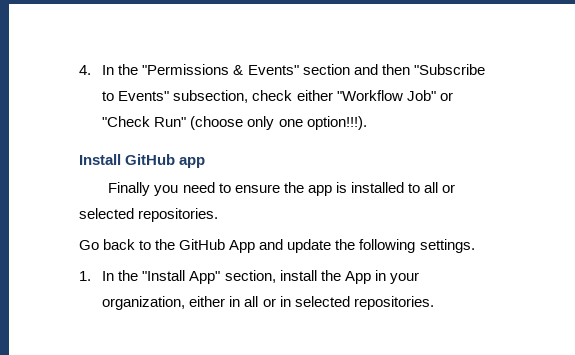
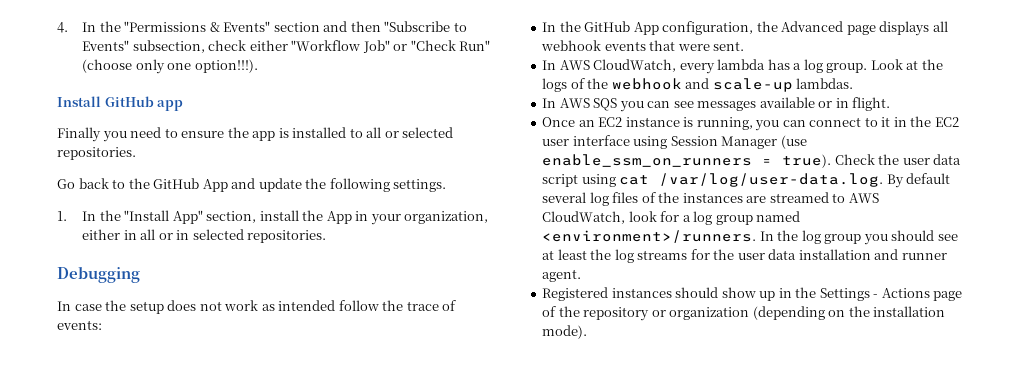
+ Debugging
+ In case the setup does not work as intended follow the trace of events:
+ In the GitHub App configuration, the Advanced page displays all webhook events that were sent.
+ In AWS CloudWatch, every lambda has a log group. Look at the logs of the webhook and scale-up lambdas.
+ In AWS SQS you can see messages available or in flight.
+ Once an EC2 instance is running, you can connect to it in the EC2 user interface using Session Manager (use enable_ssm_on_runners = true). Check the user data script using cat /var/log/user-data.log. By default several log files of the instances are streamed to AWS CloudWatch, look for a log group named <environment>/runners. In the log group you should see at least the log streams for the user data installation and runner agent.
+ Registered instances should show up in the Settings - Actions page of the repository or organization (depending on the installation mode).

